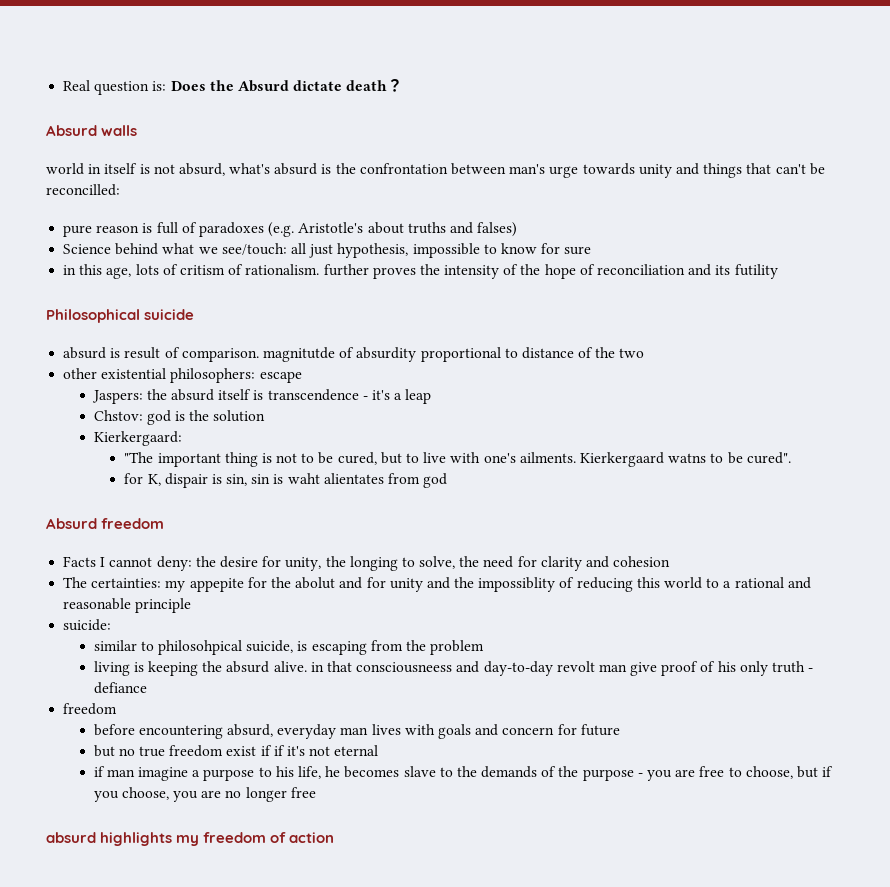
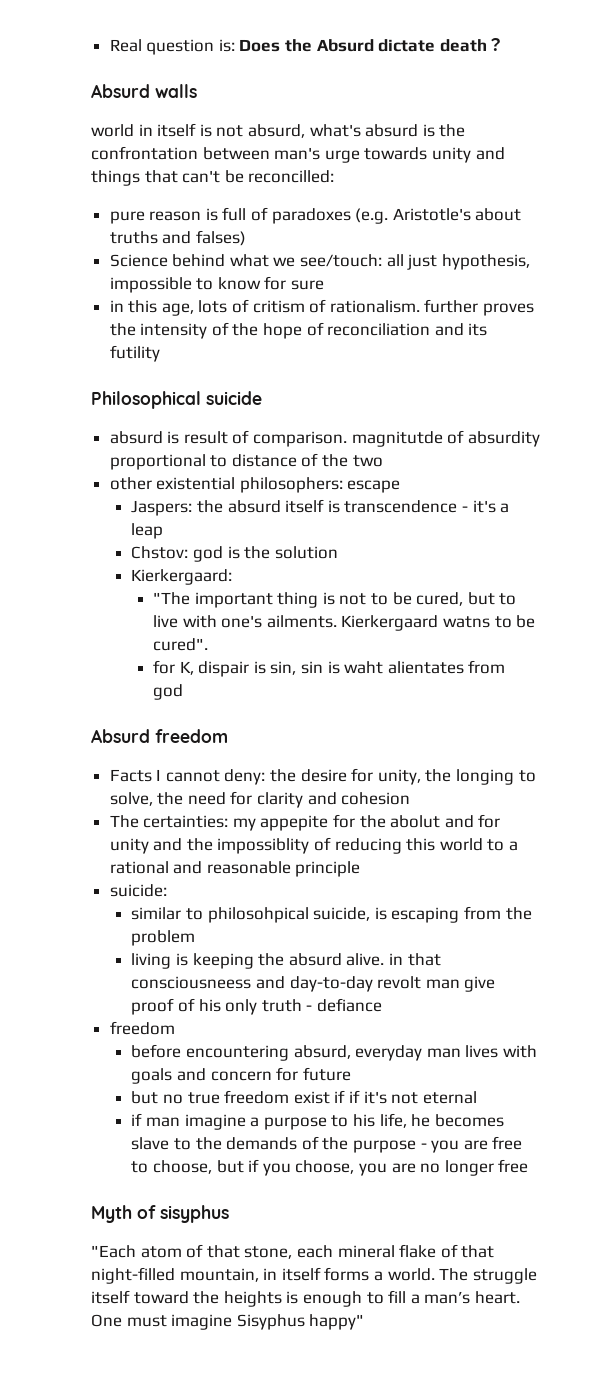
- absurd highlights my freedom of action
+ Myth of sisyphus
+ "Each atom of that stone, each mineral flake of that night-filled mountain, in itself forms a world. The struggle itself toward the heights is enough to fill a man’s heart. One must imagine Sisyphus happy"

